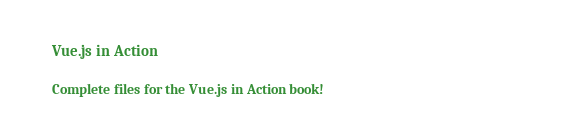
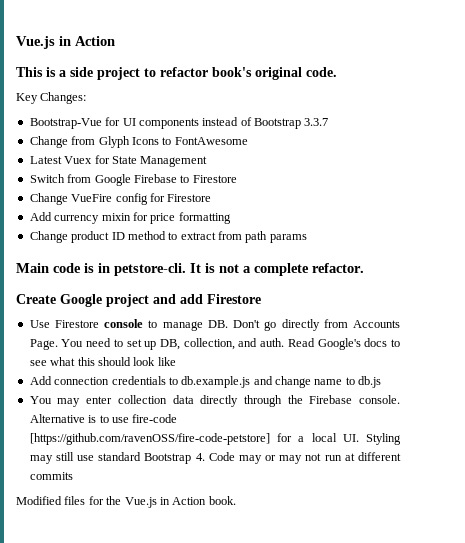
- Complete files for the Vue.js in Action book!
+ This is a side project to refactor book's original code.
+ Key Changes:
+ Bootstrap-Vue for UI components instead of Bootstrap 3.3.7
+ Change from Glyph Icons to FontAwesome
+ Latest Vuex for State Management
+ Switch from Google Firebase to Firestore
+ Change VueFire config for Firestore
+ Add currency mixin for price formatting
+ Change product ID method to extract from path params
+ Main code is in petstore-cli. It is not a complete refactor.
+ Create Google project and add Firestore
+ Use Firestore console to manage DB. Don't go directly from Accounts Page. You need to set up DB, collection, and auth. Read Google's docs to see what this should look like
+ Add connection credentials to db.example.js and change name to db.js
+ You may enter collection data directly through the Firebase console. Alternative is to use fire-code [https://github.com/ravenOSS/fire-code-petstore] for a local UI. Styling may still use standard Bootstrap 4. Code may or may not run at different commits
+ Modified files for the Vue.js in Action book.

